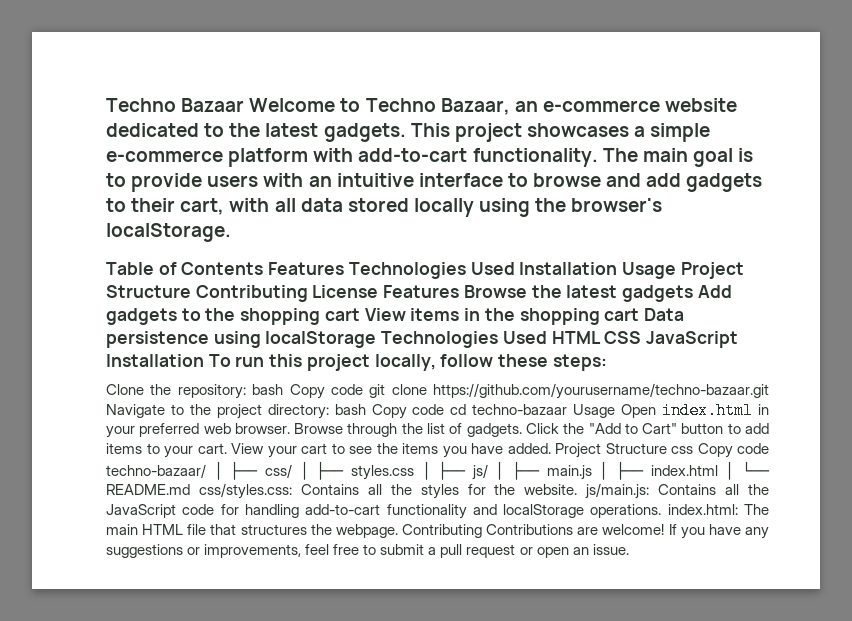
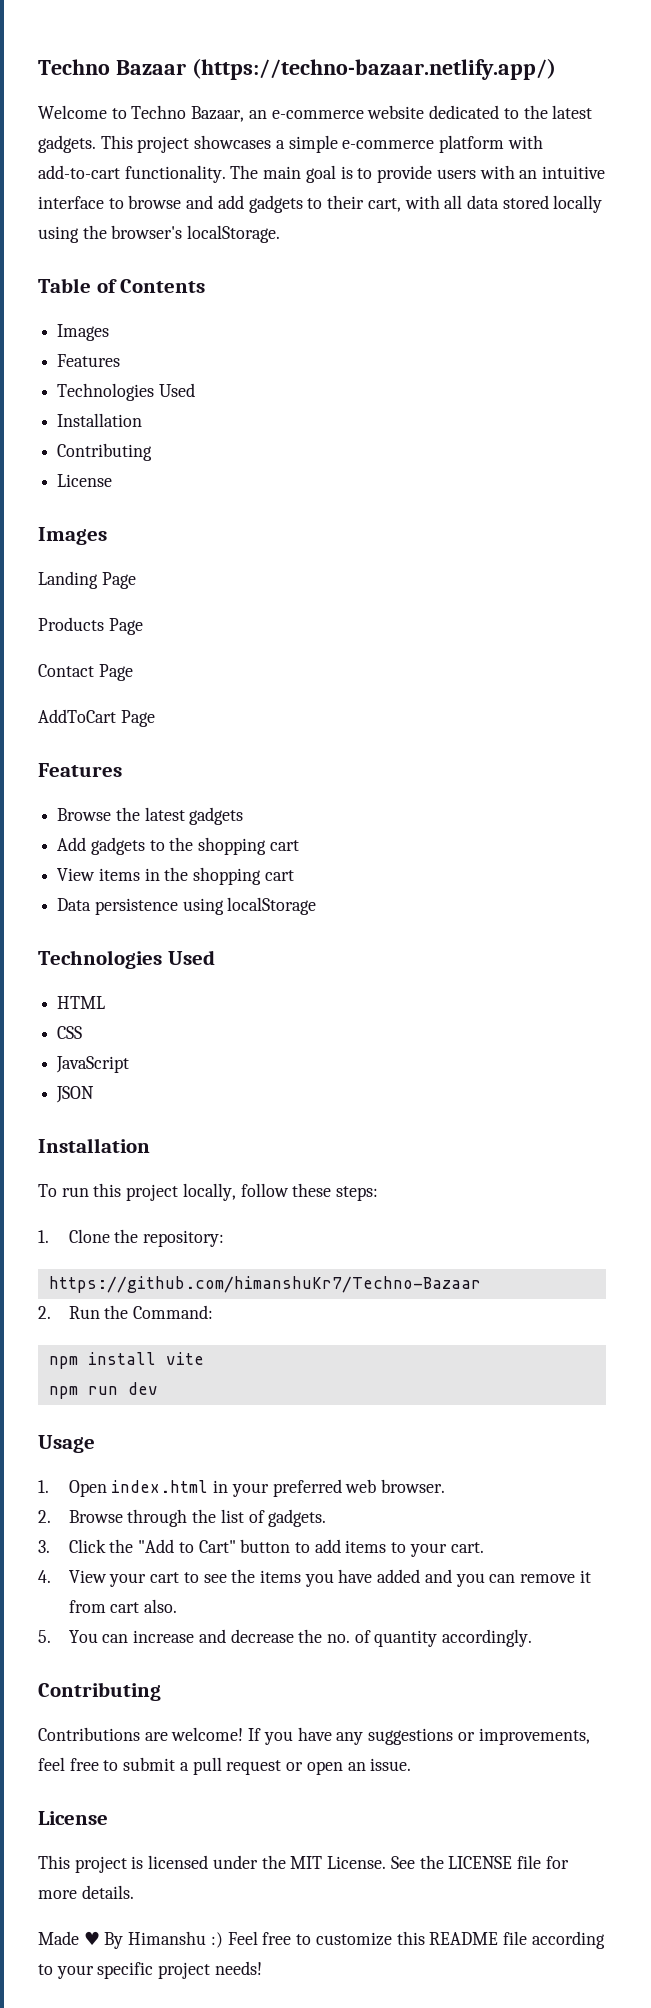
- Techno Bazaar Welcome to Techno Bazaar, an e-commerce website dedicated to the latest gadgets.
+ Techno Bazaar (https://techno-bazaar.netlify.app/)
+ Welcome to Techno Bazaar, an e-commerce website dedicated to the latest gadgets.
- Table of Contents Features Technologies Used Installation Usage Project Structure Contributing License Features Browse the latest gadgets Add gadgets to the shopping cart View items in the shopping cart Data persistence using localStorage Technologies Used HTML CSS JavaScript Installation To run this project locally, follow these steps:
+ Table of Contents
+ Images
+ Features
+ Technologies Used
+ Installation
+ Contributing
+ License
+ Images
+ Landing Page
+ Products Page
+ Contact Page
+ AddToCart Page
+ Features
+ Browse the latest gadgets
+ Add gadgets to the shopping cart
+ View items in the shopping cart
+ Data persistence using localStorage
+ Technologies Used
+ HTML
+ CSS
+ JavaScript
+ JSON
+ Installation
+ To run this project locally, follow these steps:
- Clone the repository: bash Copy code git clone https://github.com/yourusername/techno-bazaar.git Navigate to the project directory: bash Copy code cd techno-bazaar Usage Open index.html in your preferred web browser. Browse through the list of gadgets. Click the "Add to Cart" button to add items to your cart. View your cart to see the items you have added. Project Structure css Copy code techno-bazaar/ │ ├── css/ │ ├── styles.css │ ├── js/ │ ├── main.js │ ├── index.html │ └── README.md css/styles.css: Contains all the styles for the website. js/main.js: Contains all the JavaScript code for handling add-to-cart functionality and localStorage operations. index.html: The main HTML file that structures the webpage. Contributing Contributions are welcome!
+ 1. Clone the repository:
+ https://github.com/himanshuKr7/Techno-Bazaar
+ 2. Run the Command:
+ npm install vite
+ npm run dev
+ Usage
+ 1. Open index.html in your preferred web browser.
+ 2. Browse through the list of gadgets.
+ 3. Click the "Add to Cart" button to add items to your cart.
+ 4. View your cart to see the items you have added and you can remove it from cart also.
+ 5. You can increase and decrease the no. of quantity accordingly.
+ Contributing
+ Contributions are welcome!
  If you have any suggestions or improvements, feel free to submit a pull request or open an issue.
+ License
+ This project is licensed under the MIT License. See the LICENSE file for more details.
+ Made ♥ By Himanshu :) Feel free to customize this README file according to your specific project needs!

